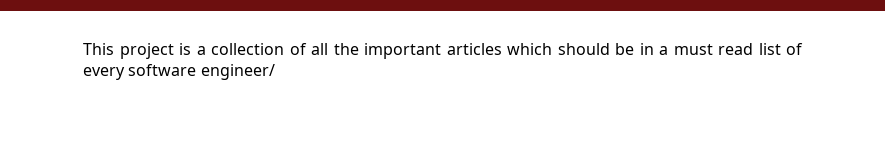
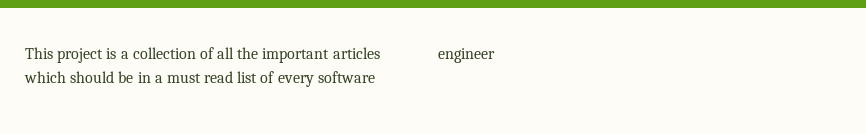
- This project is a collection of all the important articles which should be in a must read list of every software engineer/
+ This project is a collection of all the important articles which should be in a must read list of every software engineer

